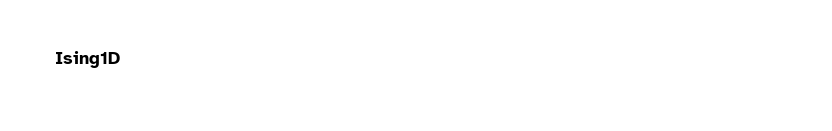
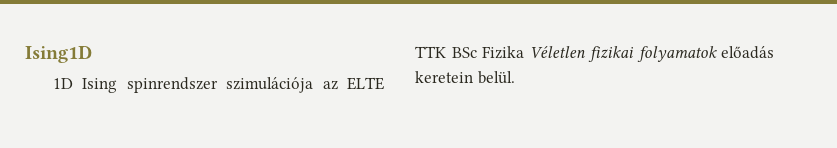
+ 1D Ising spinrendszer szimulációja az ELTE TTK BSc Fizika Véletlen fizikai folyamatok előadás keretein belül.

